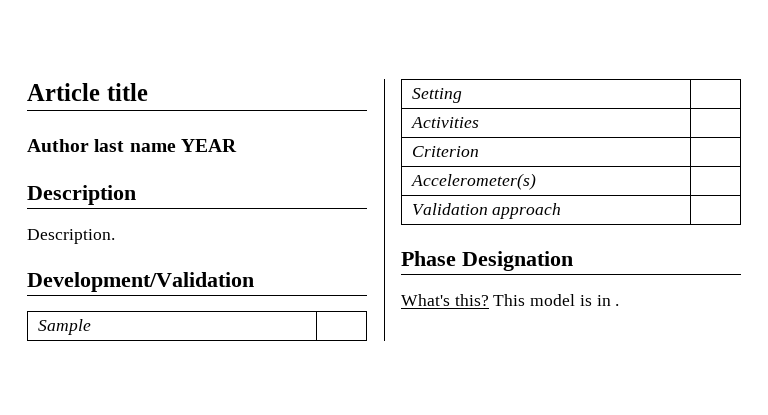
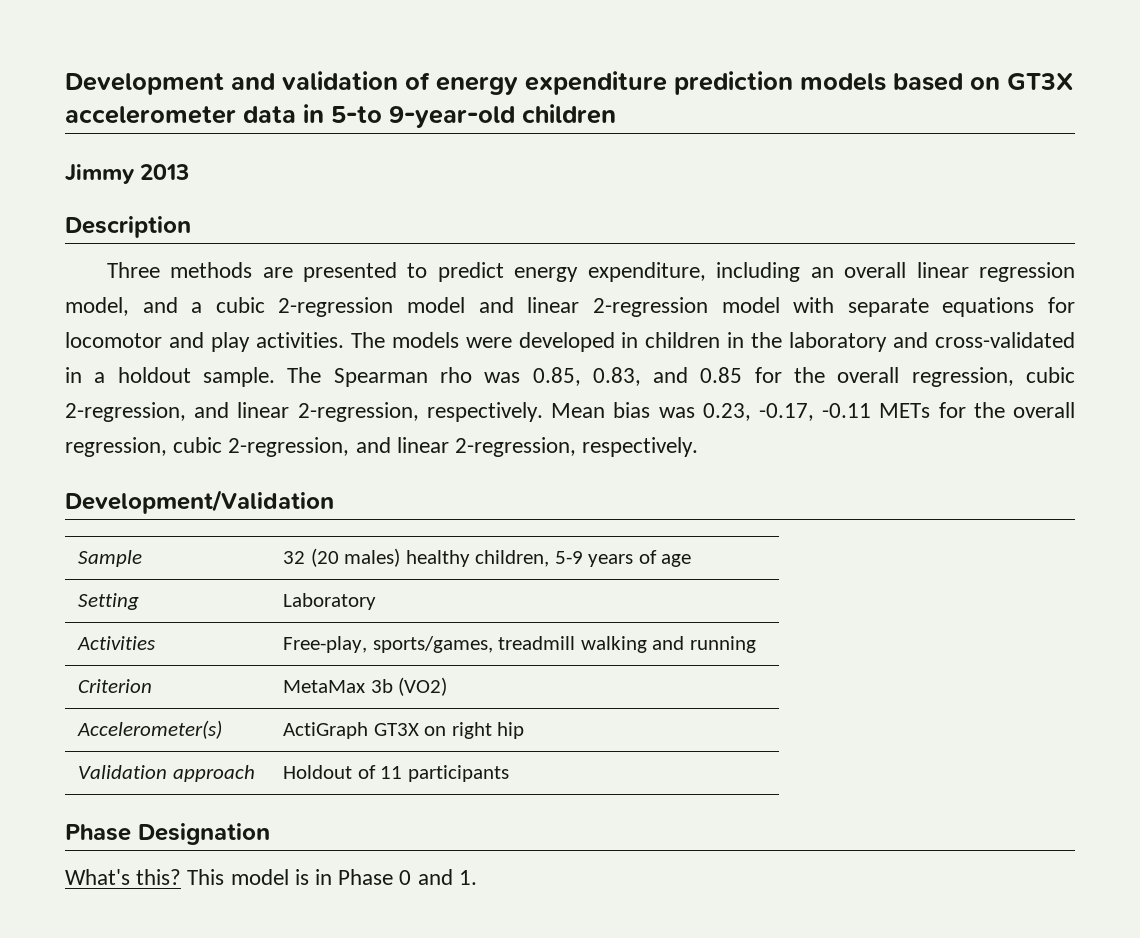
- Article title
- Author last name YEAR
+ Development and validation of energy expenditure prediction models based on GT3X accelerometer data in 5-to 9-year-old children
+ Jimmy 2013
  Description
- Description.
+ Three methods are presented to predict energy expenditure, including an overall linear regression model, and a cubic 2-regression model and linear 2-regression model with separate equations for locomotor and play activities. The models were developed in children in the laboratory and cross-validated in a holdout sample. The Spearman rho was 0.85, 0.83, and 0.85 for the overall regression, cubic 2-regression, and linear 2-regression, respectively. Mean bias was 0.23, -0.17, -0.11 METs for the overall regression, cubic 2-regression, and linear 2-regression, respectively.
  Development/Validation
- Sample |
+ Sample | 32 (20 males) healthy children, 5-9 years of age
- Setting |
+ Setting | Laboratory
- Activities |
- Criterion |
- Accelerometer(s) |
- Validation approach |
+ Activities | Free-play, sports/games, treadmill walking and running
+ Criterion | MetaMax 3b (VO2)
+ Accelerometer(s) | ActiGraph GT3X on right hip
+ Validation approach | Holdout of 11 participants
- This model is in .
+ This model is in Phase 0 and 1.

